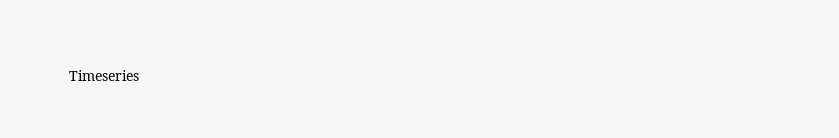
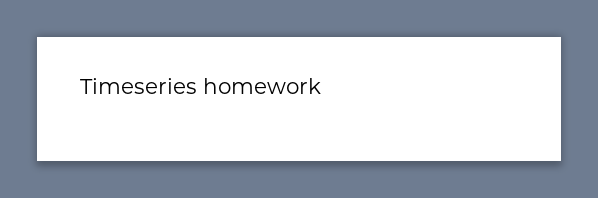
- Timeseries
+ Timeseries homework

